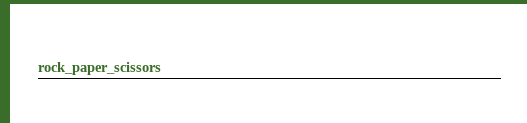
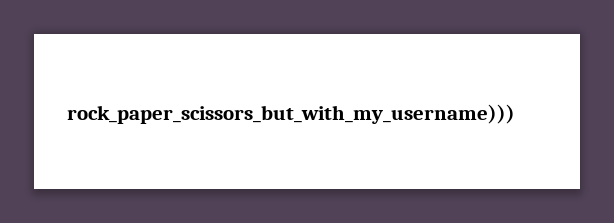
- rock_paper_scissors
+ rock_paper_scissors_but_with_my_username)))

